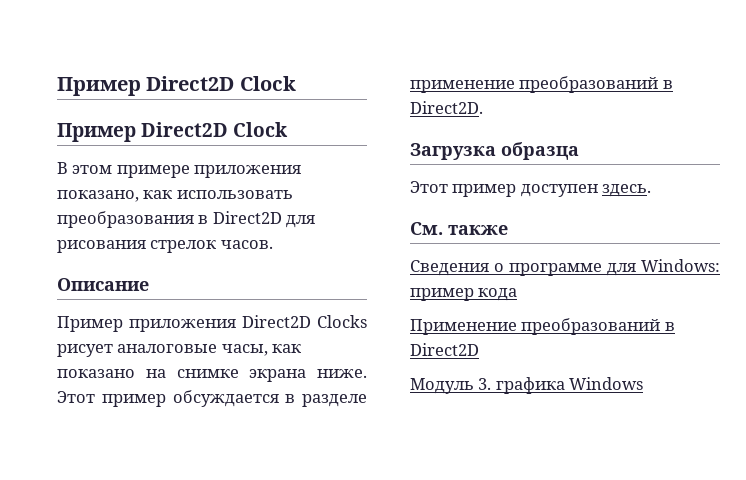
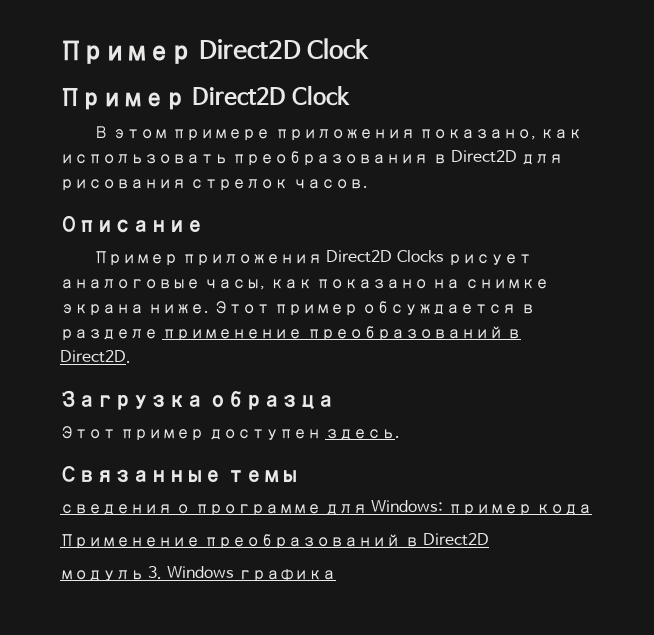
- См. также
- Сведения о программе для Windows: пример кода
+ Связанные темы
+ сведения о программе для Windows: пример кода
- Модуль 3. графика Windows
+ модуль 3. Windows графика

